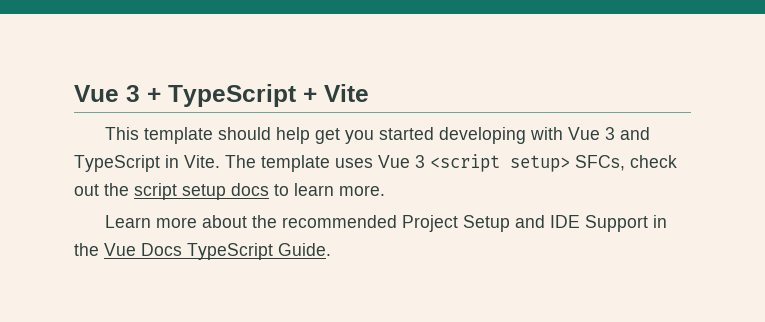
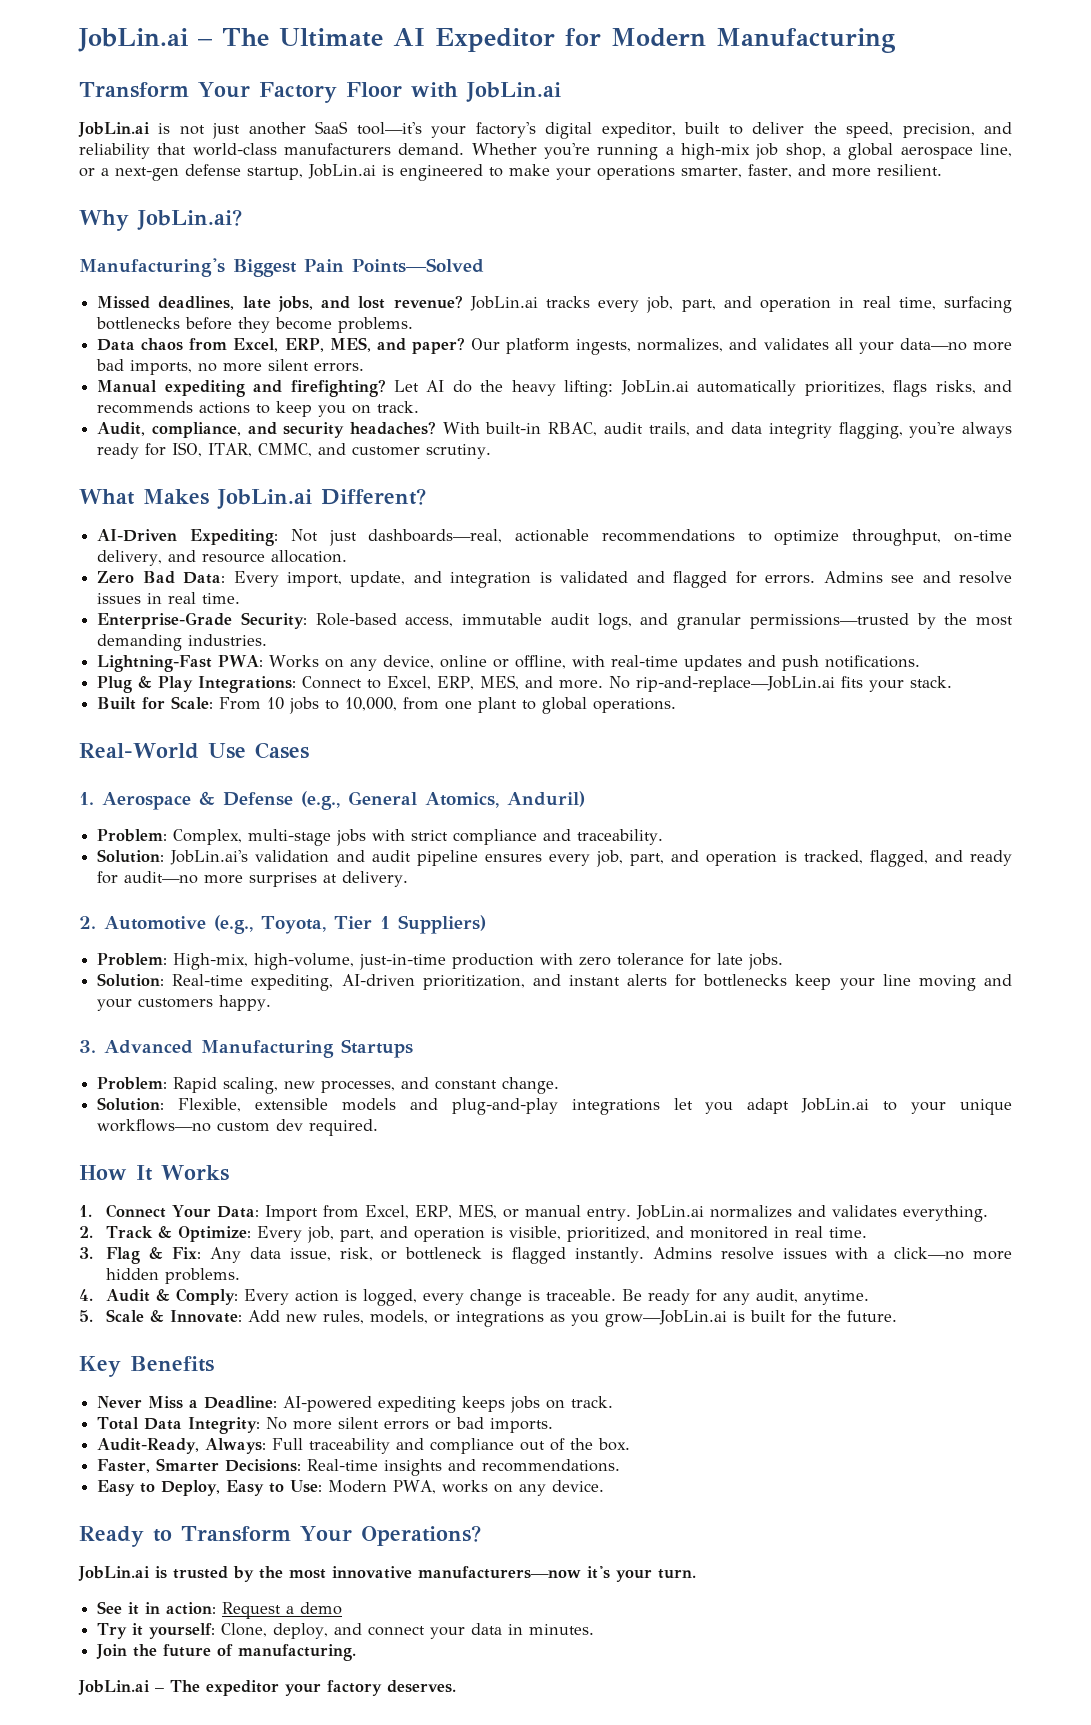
- Vue 3 + TypeScript + Vite
- This template should help get you started developing with Vue 3 and TypeScript in Vite. The template uses Vue 3 <script setup> SFCs, check out the script setup docs to learn more.
- Learn more about the recommended Project Setup and IDE Support in the Vue Docs TypeScript Guide.
+ JobLin.ai – The Ultimate AI Expeditor for Modern Manufacturing
+ Transform Your Factory Floor with JobLin.ai
+ JobLin.ai is not just another SaaS tool—it's your factory's digital expeditor, built to deliver the speed, precision, and reliability that world-class manufacturers demand. Whether you're running a high-mix job shop, a global aerospace line, or a next-gen defense startup, JobLin.ai is engineered to make your operations smarter, faster, and more resilient.
+ Why JobLin.ai?
+ Manufacturing's Biggest Pain Points—Solved
+ Missed deadlines, late jobs, and lost revenue? JobLin.ai tracks every job, part, and operation in real time, surfacing bottlenecks before they become problems.
+ Data chaos from Excel, ERP, MES, and paper? Our platform ingests, normalizes, and validates all your data—no more bad imports, no more silent errors.
+ Manual expediting and firefighting? Let AI do the heavy lifting: JobLin.ai automatically prioritizes, flags risks, and recommends actions to keep you on track.
+ Audit, compliance, and security headaches? With built-in RBAC, audit trails, and data integrity flagging, you're always ready for ISO, ITAR, CMMC, and customer scrutiny.
+ What Makes JobLin.ai Different?
+ AI-Driven Expediting: Not just dashboards—real, actionable recommendations to optimize throughput, on-time delivery, and resource allocation.
+ Zero Bad Data: Every import, update, and integration is validated and flagged for errors. Admins see and resolve issues in real time.
+ Enterprise-Grade Security: Role-based access, immutable audit logs, and granular permissions—trusted by the most demanding industries.
+ Lightning-Fast PWA: Works on any device, online or offline, with real-time updates and push notifications.
+ Plug & Play Integrations: Connect to Excel, ERP, MES, and more. No rip-and-replace—JobLin.ai fits your stack.
+ Built for Scale: From 10 jobs to 10,000, from one plant to global operations.
+ Real-World Use Cases
+ 1. Aerospace & Defense (e.g., General Atomics, Anduril)
+ Problem: Complex, multi-stage jobs with strict compliance and traceability.
+ Solution: JobLin.ai's validation and audit pipeline ensures every job, part, and operation is tracked, flagged, and ready for audit—no more surprises at delivery.
+ 2. Automotive (e.g., Toyota, Tier 1 Suppliers)
+ Problem: High-mix, high-volume, just-in-time production with zero tolerance for late jobs.
+ Solution: Real-time expediting, AI-driven prioritization, and instant alerts for bottlenecks keep your line moving and your customers happy.
+ 3. Advanced Manufacturing Startups
+ Problem: Rapid scaling, new processes, and constant change.
+ Solution: Flexible, extensible models and plug-and-play integrations let you adapt JobLin.ai to your unique workflows—no custom dev required.
+ How It Works
+ 1. Connect Your Data: Import from Excel, ERP, MES, or manual entry. JobLin.ai normalizes and validates everything.
+ 2. Track & Optimize: Every job, part, and operation is visible, prioritized, and monitored in real time.
+ 3. Flag & Fix: Any data issue, risk, or bottleneck is flagged instantly. Admins resolve issues with a click—no more hidden problems.
+ 4. Audit & Comply: Every action is logged, every change is traceable. Be ready for any audit, anytime.
+ 5. Scale & Innovate: Add new rules, models, or integrations as you grow—JobLin.ai is built for the future.
+ Key Benefits
+ Never Miss a Deadline: AI-powered expediting keeps jobs on track.
+ Total Data Integrity: No more silent errors or bad imports.
+ Audit-Ready, Always: Full traceability and compliance out of the box.
+ Faster, Smarter Decisions: Real-time insights and recommendations.
+ Easy to Deploy, Easy to Use: Modern PWA, works on any device.
+ Ready to Transform Your Operations?
+ JobLin.ai is trusted by the most innovative manufacturers—now it's your turn.
+ See it in action: Request a demo
+ Try it yourself: Clone, deploy, and connect your data in minutes.
+ Join the future of manufacturing.
+ JobLin.ai – The expeditor your factory deserves.

